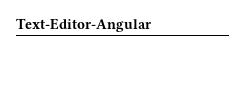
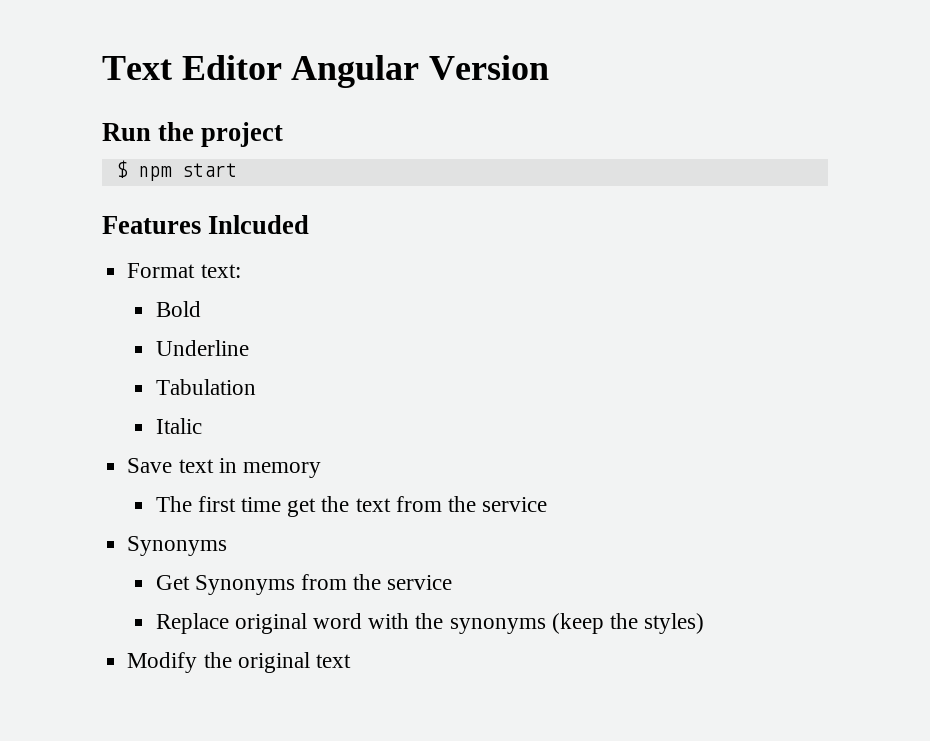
- Text-Editor-Angular
+ Text Editor Angular Version
+ Run the project
+ $ npm start
+ Features Inlcuded
+ Format text:
+ Bold
+ Underline
+ Tabulation
+ Italic
+ Save text in memory
+ The first time get the text from the service
+ Synonyms
+ Get Synonyms from the service
+ Replace original word with the synonyms (keep the styles)
+ Modify the original text

